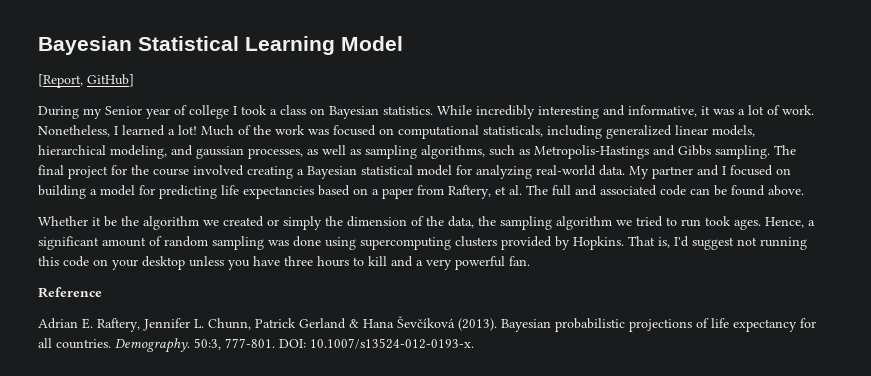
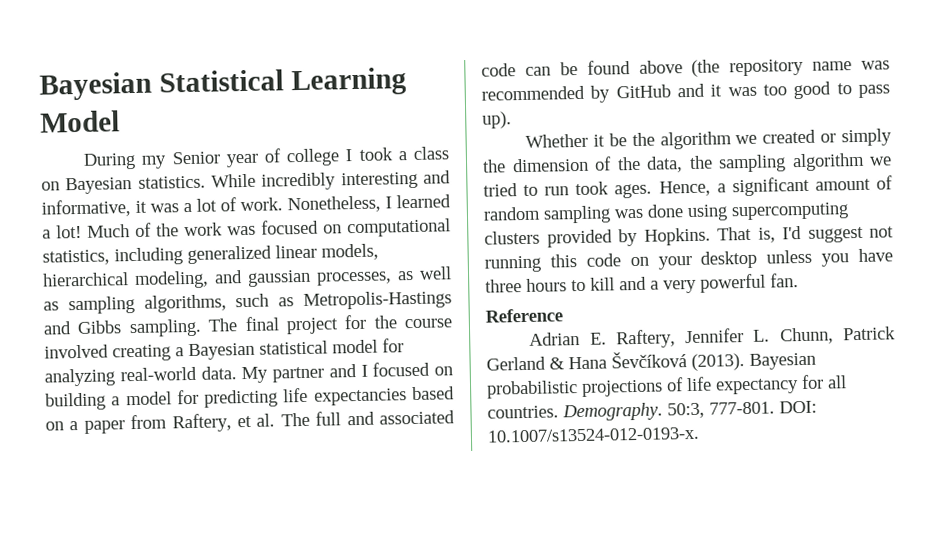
- [Report, GitHub]
- Much of the work was focused on computational statisticals, including generalized linear models, hierarchical modeling, and gaussian processes, as well as sampling algorithms, such as Metropolis-Hastings and Gibbs sampling.
+ Much of the work was focused on computational statistics, including generalized linear models, hierarchical modeling, and gaussian processes, as well as sampling algorithms, such as Metropolis-Hastings and Gibbs sampling.
- My partner and I focused on building a model for predicting life expectancies based on a paper from Raftery, et al. The full and associated code can be found above.
+ My partner and I focused on building a model for predicting life expectancies based on a paper from Raftery, et al. The full and associated code can be found above (the repository name was recommended by GitHub and it was too good to pass up).

